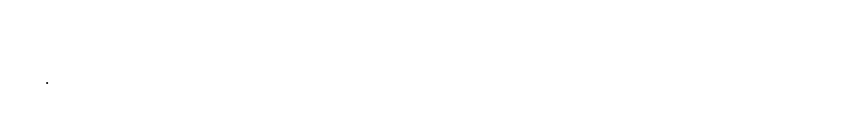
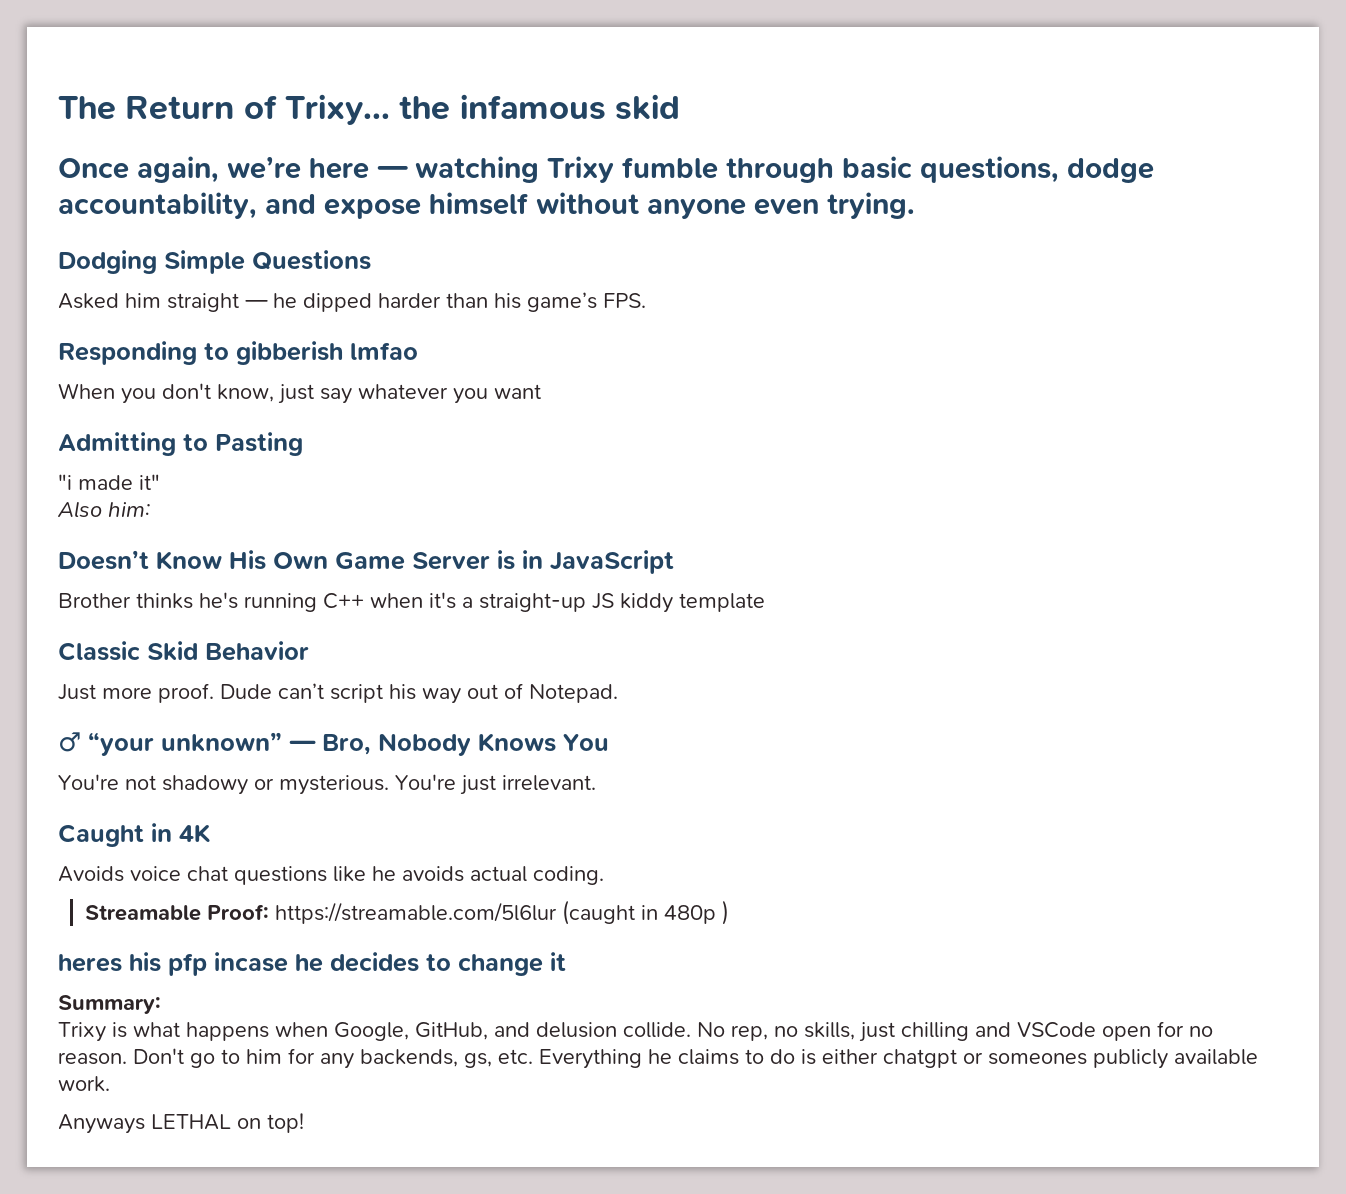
- .
+ The Return of Trixy... the infamous skid
+ Once again, we’re here — watching Trixy fumble through basic questions, dodge accountability, and expose himself without anyone even trying.
+ Dodging Simple Questions
+ Asked him straight — he dipped harder than his game’s FPS.
+ Responding to gibberish lmfao
+ When you don't know, just say whatever you want
+ Admitting to Pasting
+ "i made it"
+ Also him:
+ Doesn’t Know His Own Game Server is in JavaScript
+ Brother thinks he's running C++ when it's a straight-up JS kiddy template
+ Classic Skid Behavior
+ Just more proof. Dude can’t script his way out of Notepad.
+ ♂ “your unknown” — Bro, Nobody Knows You
+ You're not shadowy or mysterious. You're just irrelevant.
+ Caught in 4K
+ Avoids voice chat questions like he avoids actual coding.
+ Streamable Proof: https://streamable.com/5l6lur (caught in 480p )
+ heres his pfp incase he decides to change it
+ Summary:
+ Trixy is what happens when Google, GitHub, and delusion collide. No rep, no skills, just chilling and VSCode open for no reason. Don't go to him for any backends, gs, etc. Everything he claims to do is either chatgpt or someones publicly available work.
+ Anyways LETHAL on top!

